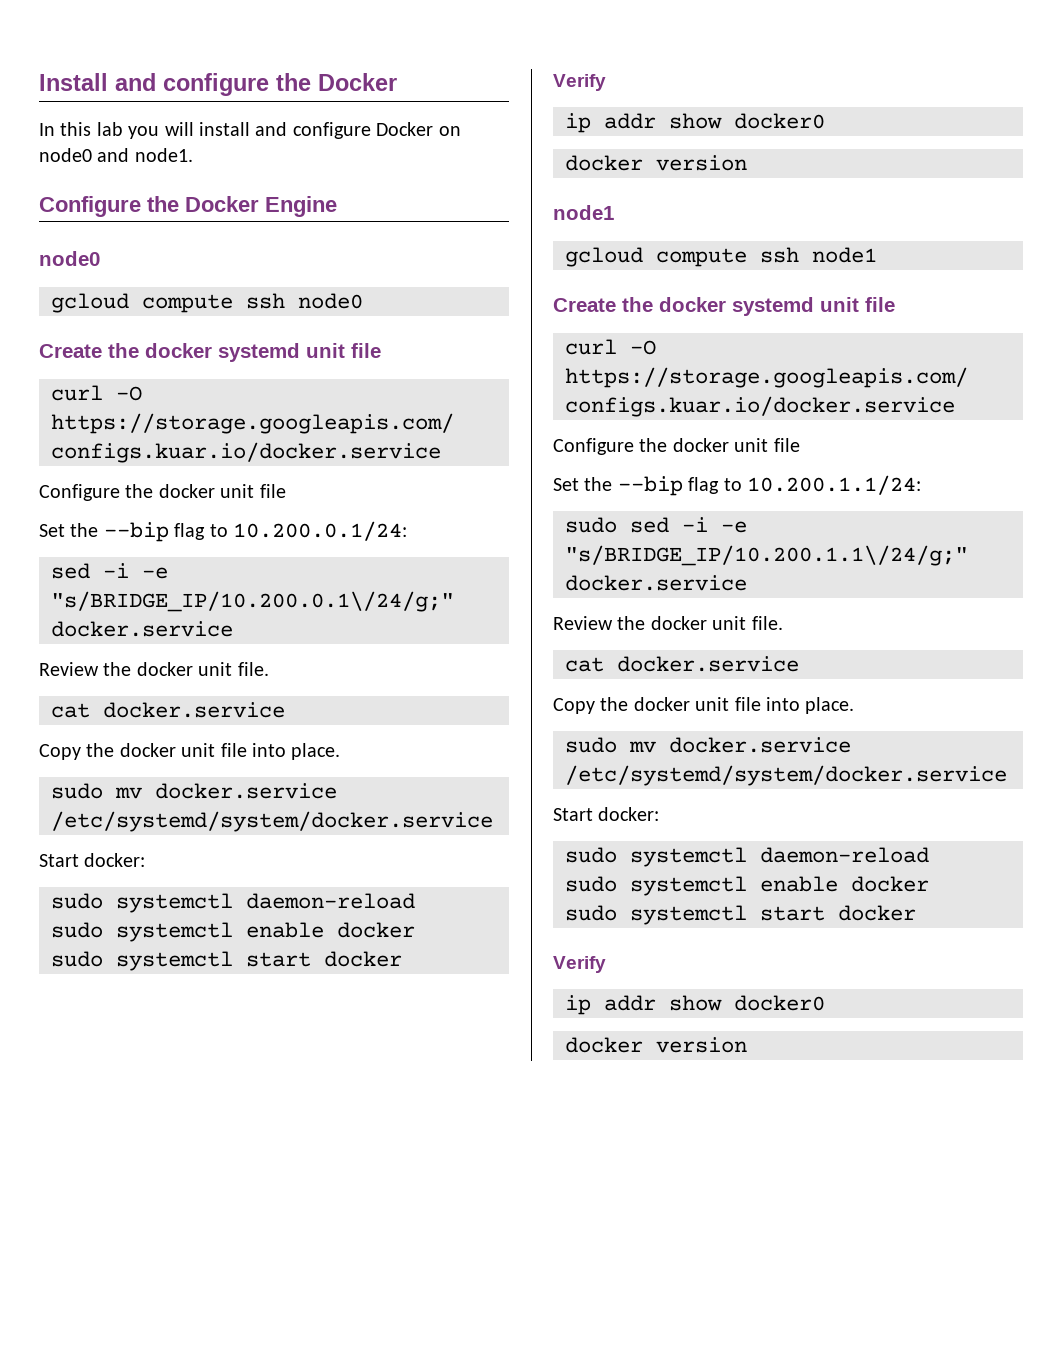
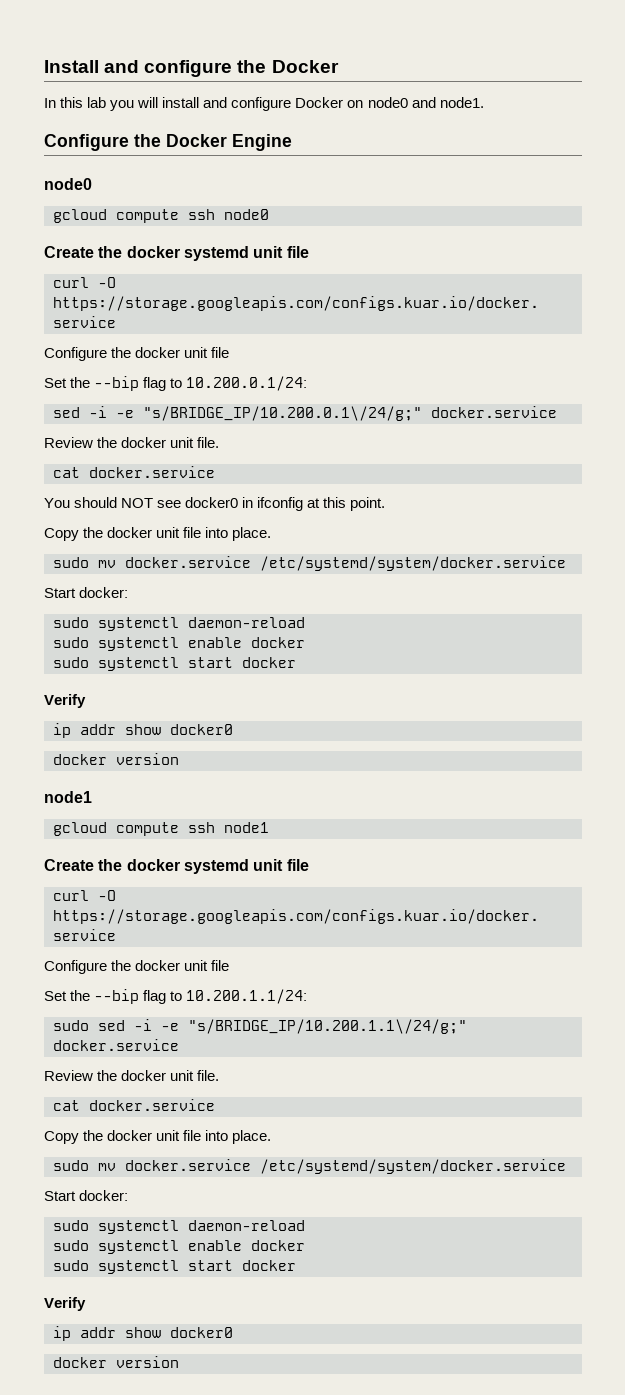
+ You should NOT see docker0 in ifconfig at this point.

